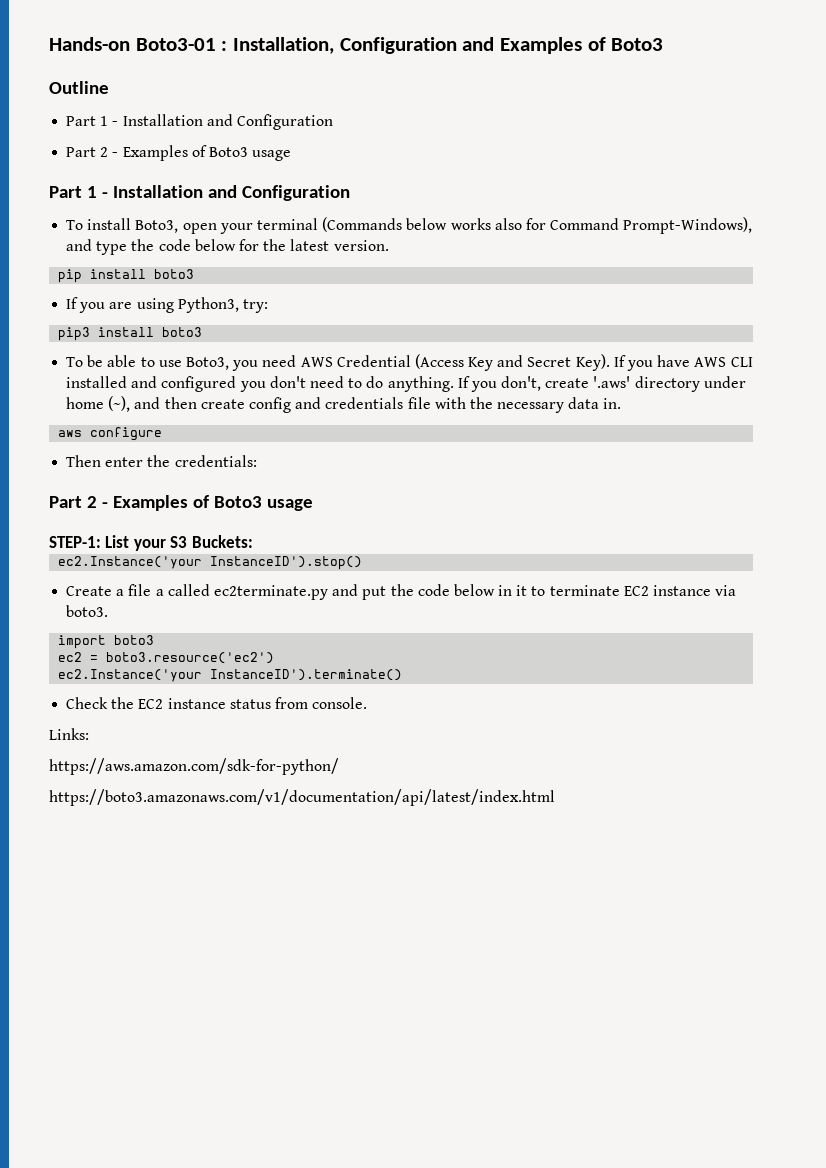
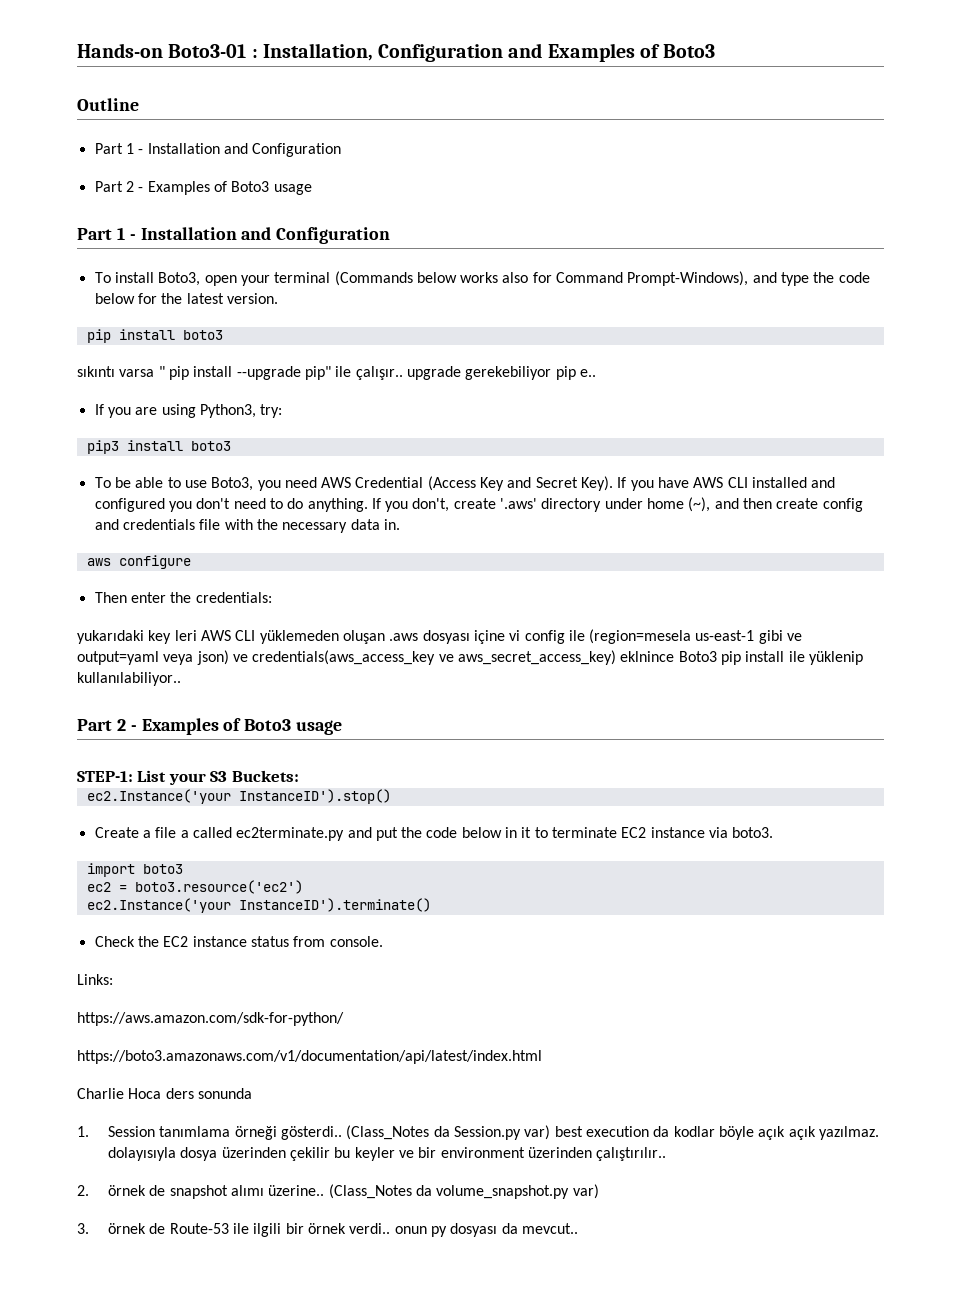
+ sıkıntı varsa " pip install --upgrade pip" ile çalışır.. upgrade gerekebiliyor pip e..
+ yukarıdaki key leri AWS CLI yüklemeden oluşan .aws dosyası içine vi config ile (region=mesela us-east-1 gibi ve output=yaml veya json) ve credentials(aws_access_key ve aws_secret_access_key) eklnince Boto3 pip install ile yüklenip kullanılabiliyor..
+ Charlie Hoca ders sonunda
+ 1. Session tanımlama örneği gösterdi.. (Class_Notes da Session.py var) best execution da kodlar böyle açık açık yazılmaz. dolayısıyla dosya üzerinden çekilir bu keyler ve bir environment üzerinden çalıştırılır..
+ 2. örnek de snapshot alımı üzerine.. (Class_Notes da volume_snapshot.py var)
+ 3. örnek de Route-53 ile ilgili bir örnek verdi.. onun py dosyası da mevcut..

